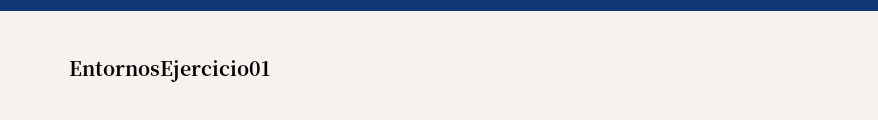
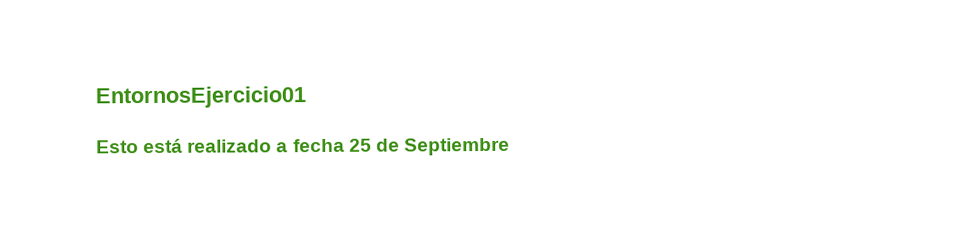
+ Esto está realizado a fecha 25 de Septiembre

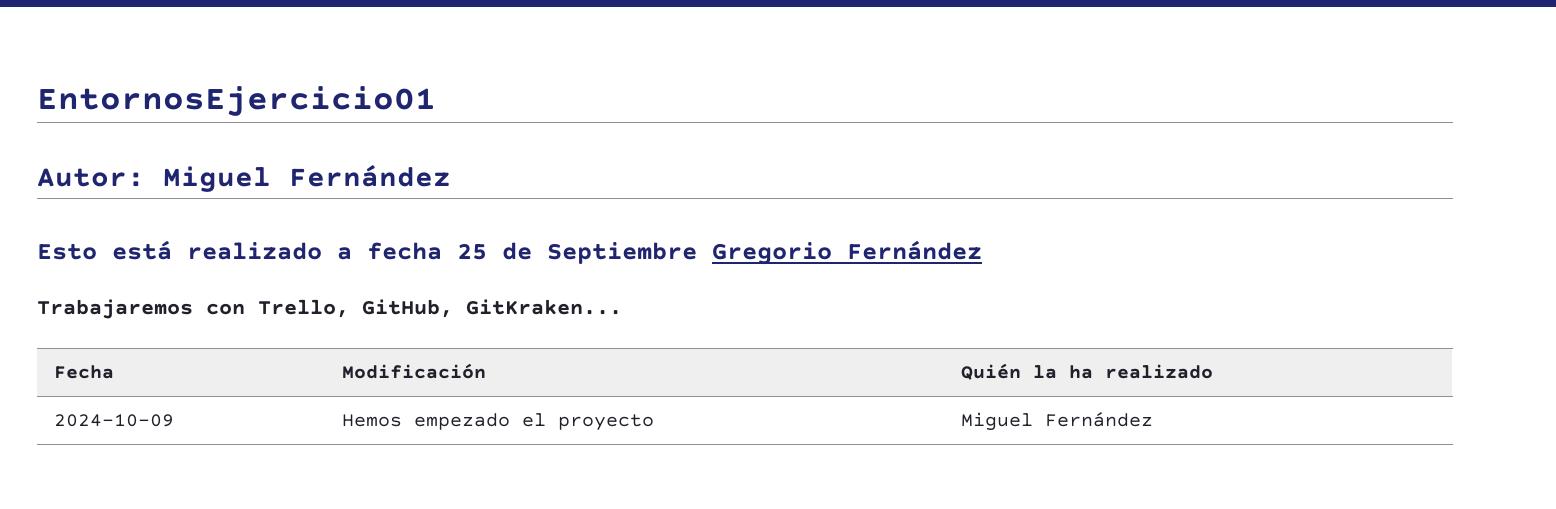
+ Autor: Miguel Fernández
- Esto está realizado a fecha 25 de Septiembre
+ Esto está realizado a fecha 25 de Septiembre Gregorio Fernández
+ Trabajaremos con Trello, GitHub, GitKraken...
+ Fecha | Modificación | Quién la ha realizado
+ 2024-10-09 | Hemos empezado el proyecto | Miguel Fernández

